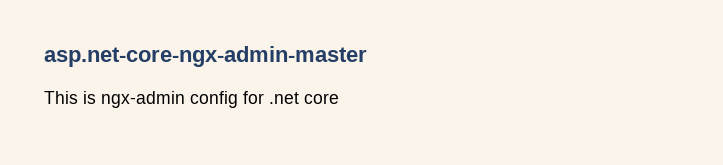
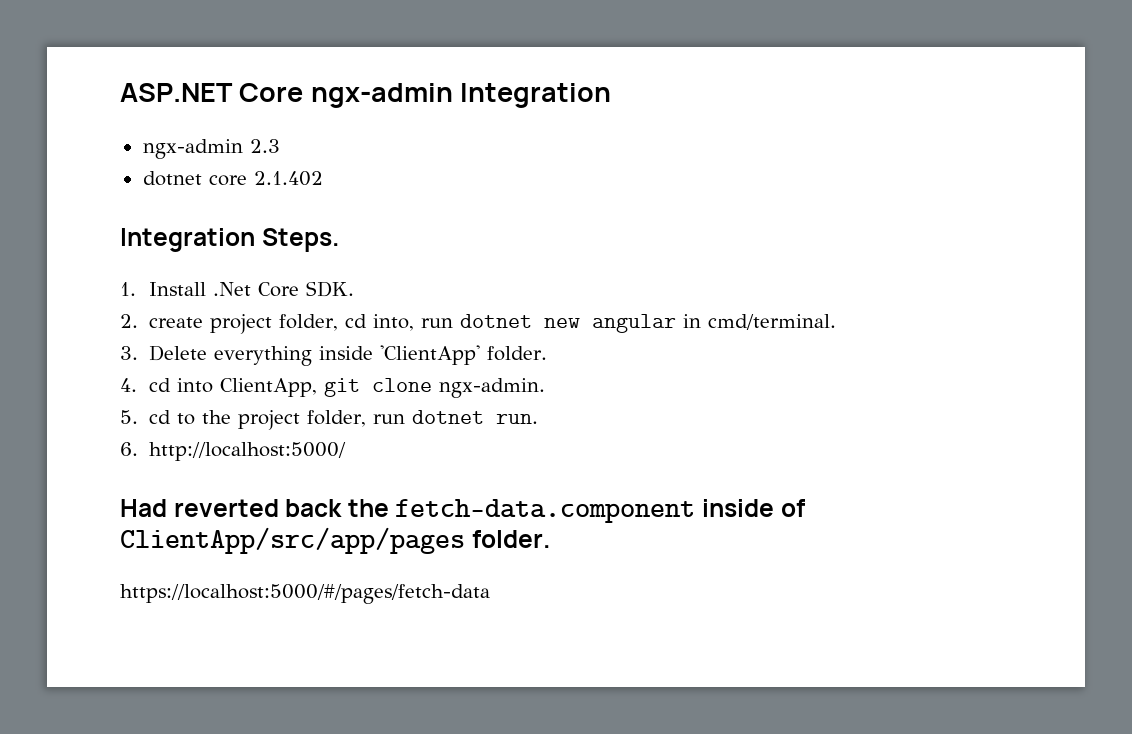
- asp.net-core-ngx-admin-master
- This is ngx-admin config for .net core
+ ASP.NET Core ngx-admin Integration
+ ngx-admin 2.3
+ dotnet core 2.1.402
+ Integration Steps.
+ 1. Install .Net Core SDK.
+ 2. create project folder, cd into, run dotnet new angular in cmd/terminal.
+ 3. Delete everything inside 'ClientApp' folder.
+ 4. cd into ClientApp, git clone ngx-admin.
+ 5. cd to the project folder, run dotnet run.
+ 6. http://localhost:5000/
+ Had reverted back the fetch-data.component inside of ClientApp/src/app/pages folder.
+ https://localhost:5000/#/pages/fetch-data

